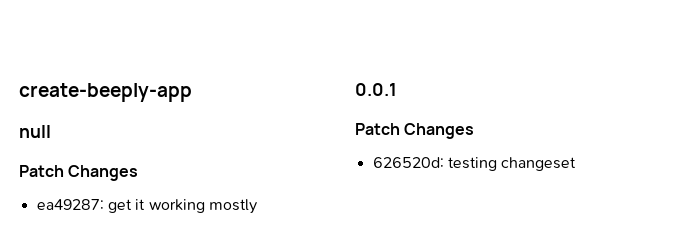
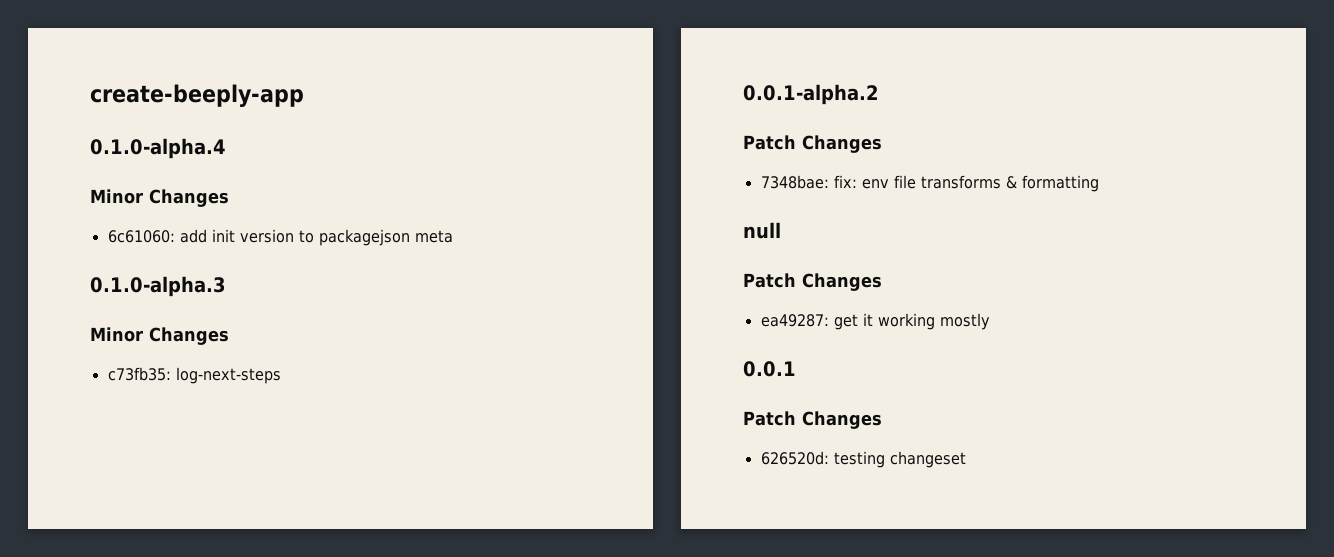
+ 0.1.0-alpha.4
+ Minor Changes
+ 6c61060: add init version to packagejson meta
+ 0.1.0-alpha.3
+ Minor Changes
+ c73fb35: log-next-steps
+ 0.0.1-alpha.2
+ Patch Changes
+ 7348bae: fix: env file transforms & formatting

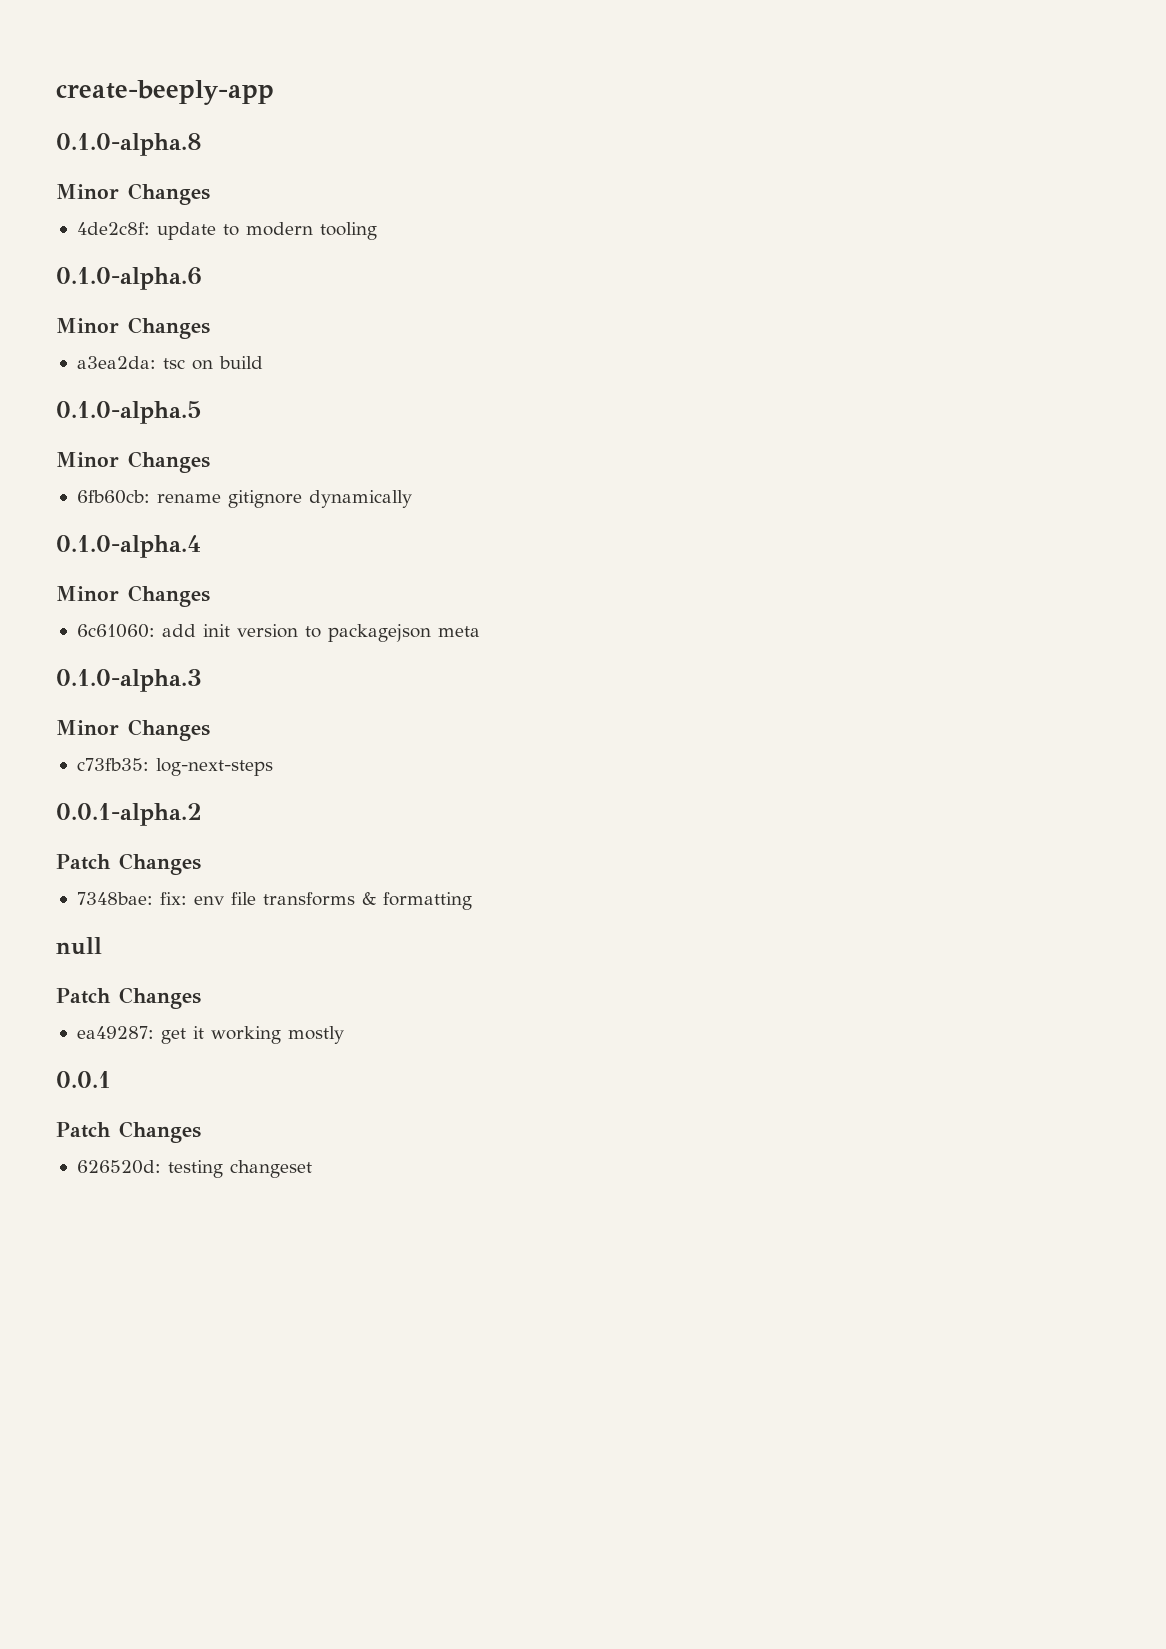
+ 0.1.0-alpha.8
+ Minor Changes
+ 4de2c8f: update to modern tooling
+ 0.1.0-alpha.6
+ Minor Changes
+ a3ea2da: tsc on build
+ 0.1.0-alpha.5
+ Minor Changes
+ 6fb60cb: rename gitignore dynamically

